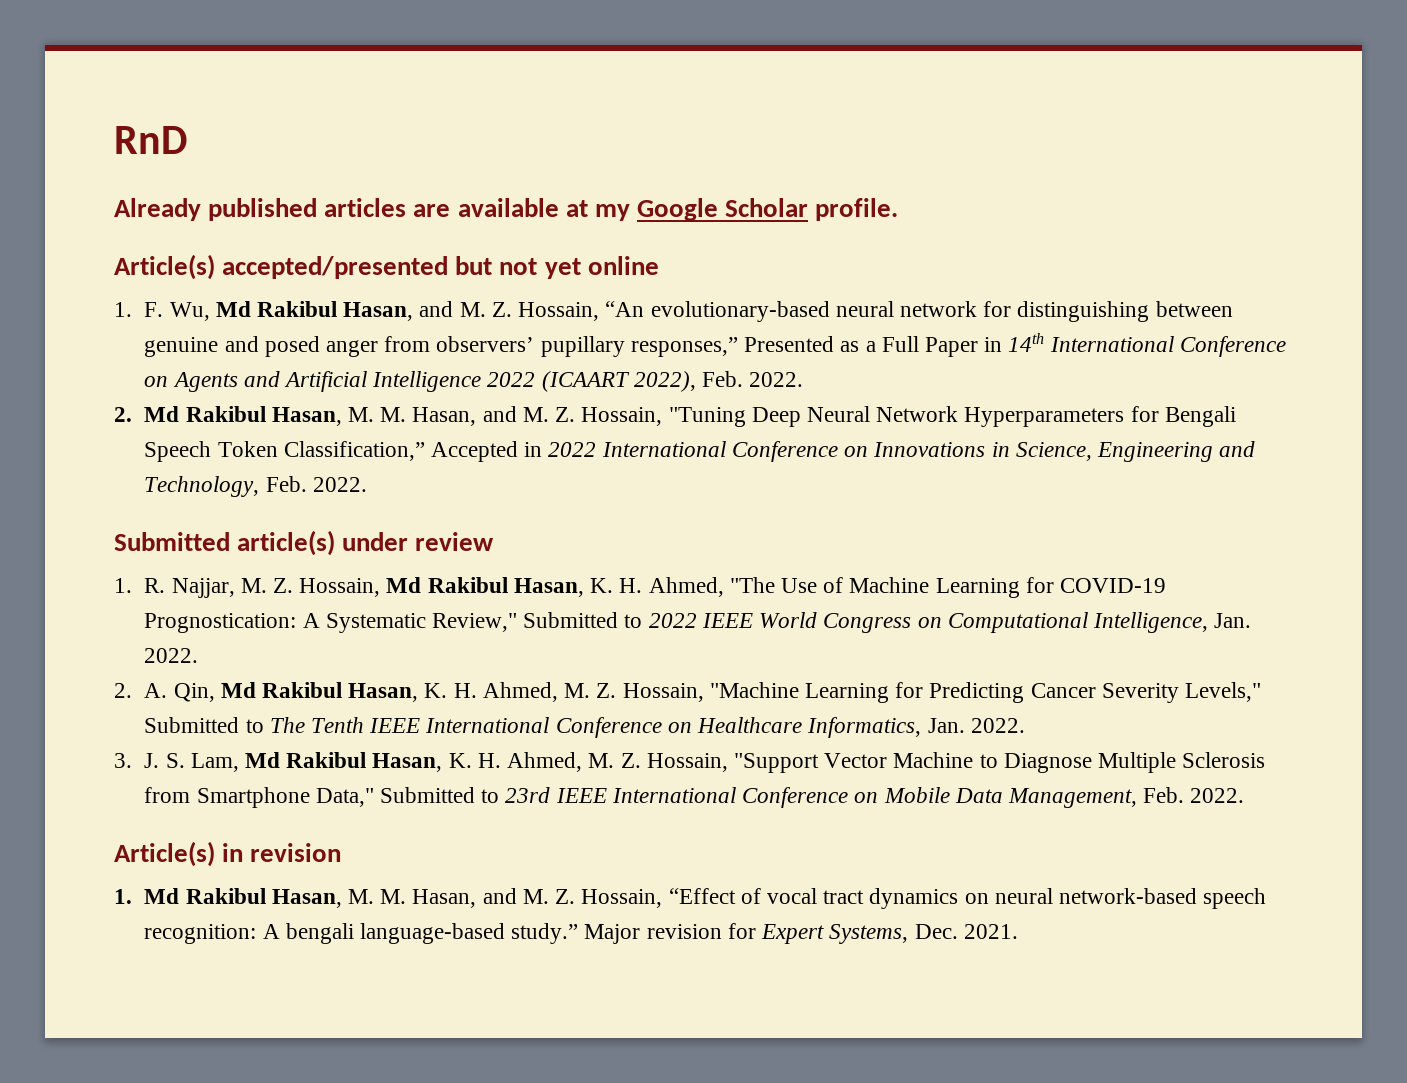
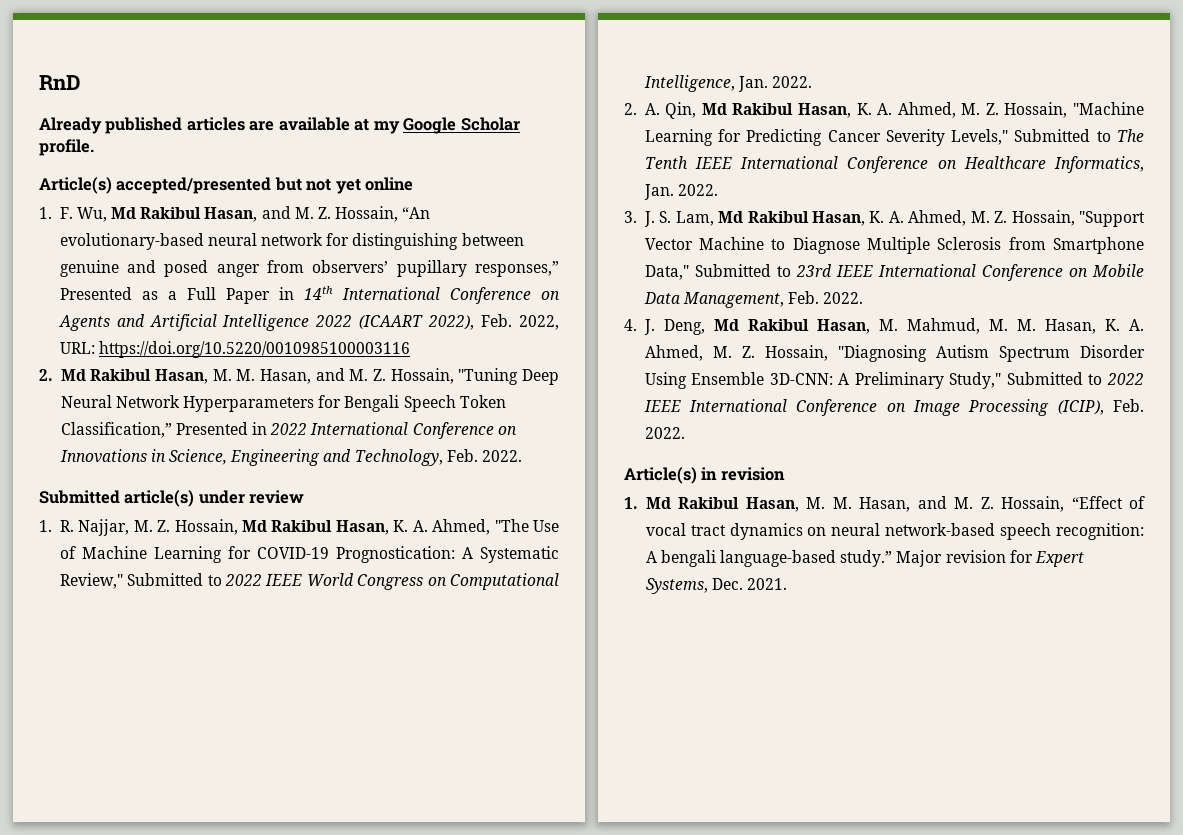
- 1. F. Wu, Md Rakibul Hasan, and M. Z. Hossain, “An evolutionary-based neural network for distinguishing between genuine and posed anger from observers’ pupillary responses,” Presented as a Full Paper in 14th International Conference on Agents and Artificial Intelligence 2022 (ICAART 2022), Feb. 2022.
+ 1. F. Wu, Md Rakibul Hasan, and M. Z. Hossain, “An evolutionary-based neural network for distinguishing between genuine and posed anger from observers’ pupillary responses,” Presented as a Full Paper in 14th International Conference on Agents and Artificial Intelligence 2022 (ICAART 2022), Feb. 2022, URL: https://doi.org/10.5220/0010985100003116
- 2. Md Rakibul Hasan, M. M. Hasan, and M. Z. Hossain, "Tuning Deep Neural Network Hyperparameters for Bengali Speech Token Classification,” Accepted in 2022 International Conference on Innovations in Science, Engineering and Technology, Feb. 2022.
+ 2. Md Rakibul Hasan, M. M. Hasan, and M. Z. Hossain, "Tuning Deep Neural Network Hyperparameters for Bengali Speech Token Classification,” Presented in 2022 International Conference on Innovations in Science, Engineering and Technology, Feb. 2022.
- 1. R. Najjar, M. Z. Hossain, Md Rakibul Hasan, K. H. Ahmed, "The Use of Machine Learning for COVID-19 Prognostication: A Systematic Review," Submitted to 2022 IEEE World Congress on Computational Intelligence, Jan. 2022.
+ 1. R. Najjar, M. Z. Hossain, Md Rakibul Hasan, K. A. Ahmed, "The Use of Machine Learning for COVID-19 Prognostication: A Systematic Review," Submitted to 2022 IEEE World Congress on Computational Intelligence, Jan. 2022.
- 2. A. Qin, Md Rakibul Hasan, K. H. Ahmed, M. Z. Hossain, "Machine Learning for Predicting Cancer Severity Levels," Submitted to The Tenth IEEE International Conference on Healthcare Informatics, Jan. 2022.
+ 2. A. Qin, Md Rakibul Hasan, K. A. Ahmed, M. Z. Hossain, "Machine Learning for Predicting Cancer Severity Levels," Submitted to The Tenth IEEE International Conference on Healthcare Informatics, Jan. 2022.
- 3. J. S. Lam, Md Rakibul Hasan, K. H. Ahmed, M. Z. Hossain, "Support Vector Machine to Diagnose Multiple Sclerosis from Smartphone Data," Submitted to 23rd IEEE International Conference on Mobile Data Management, Feb. 2022.
+ 3. J. S. Lam, Md Rakibul Hasan, K. A. Ahmed, M. Z. Hossain, "Support Vector Machine to Diagnose Multiple Sclerosis from Smartphone Data," Submitted to 23rd IEEE International Conference on Mobile Data Management, Feb. 2022.
+ 4. J. Deng, Md Rakibul Hasan, M. Mahmud, M. M. Hasan, K. A. Ahmed, M. Z. Hossain, "Diagnosing Autism Spectrum Disorder Using Ensemble 3D-CNN: A Preliminary Study," Submitted to 2022 IEEE International Conference on Image Processing (ICIP), Feb. 2022.

